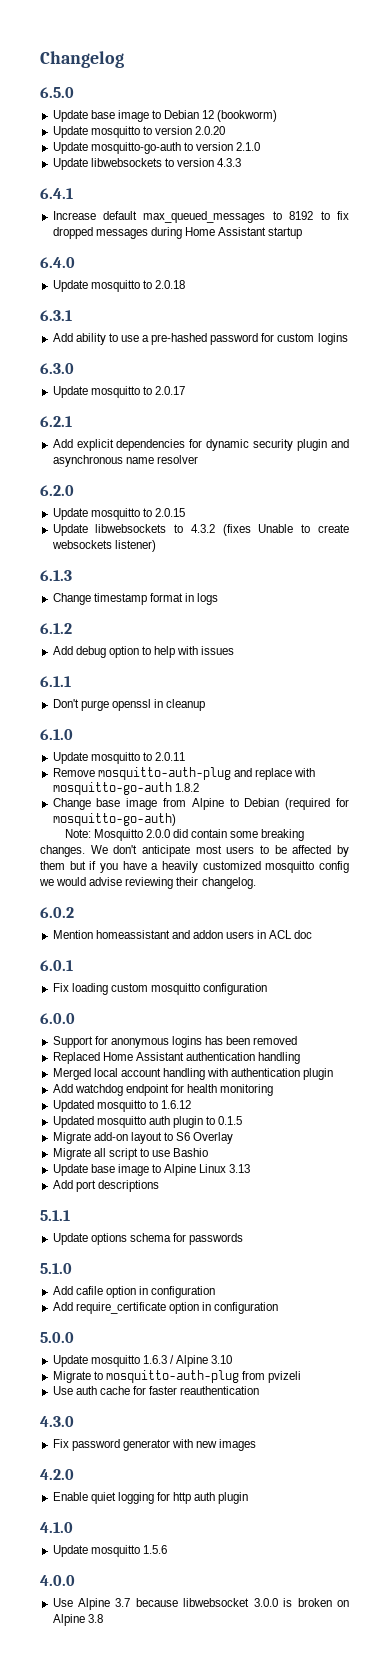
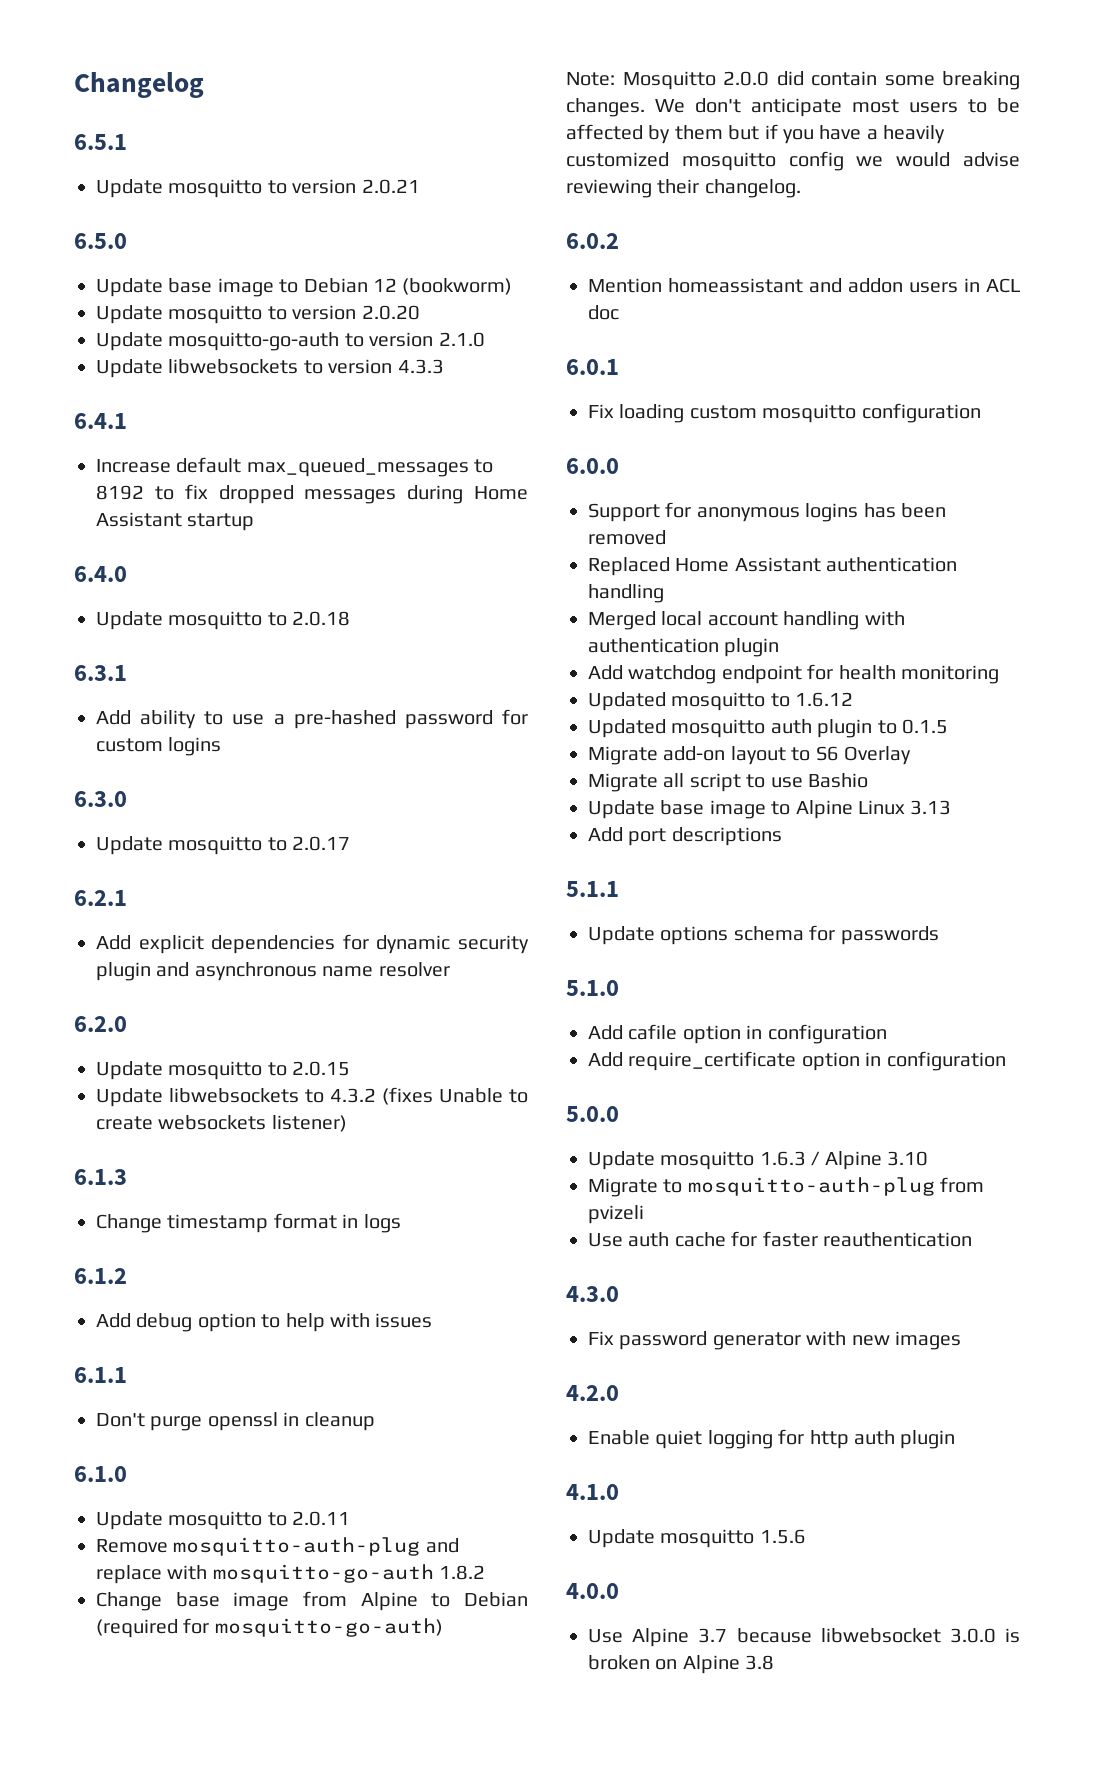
+ 6.5.1
+ Update mosquitto to version 2.0.21

